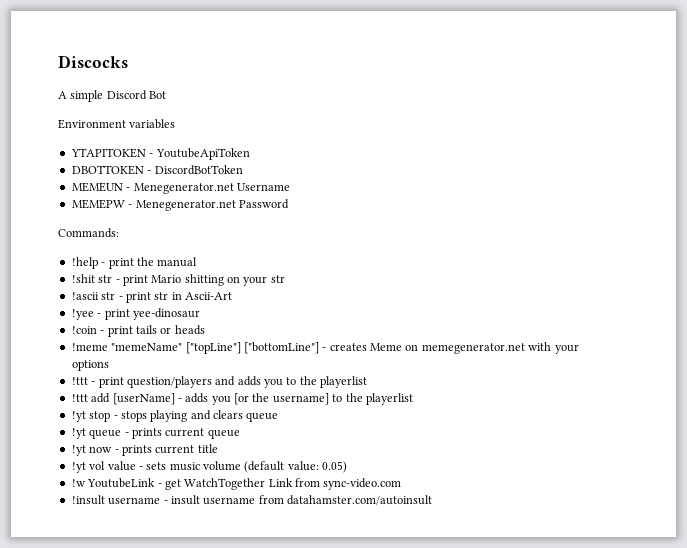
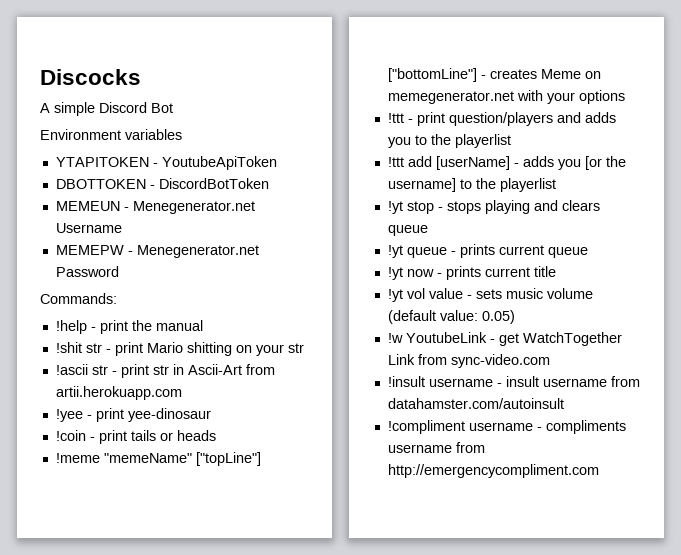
- !ascii str - print str in Ascii-Art
+ !ascii str - print str in Ascii-Art from artii.herokuapp.com
+ !compliment username - compliments username from http://emergencycompliment.com

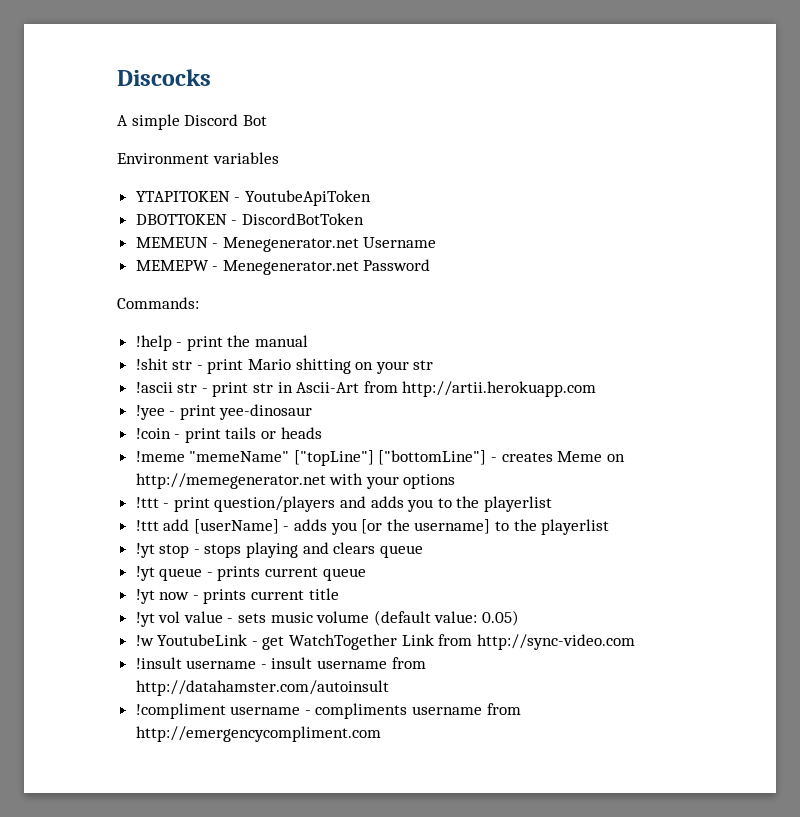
- !ascii str - print str in Ascii-Art from artii.herokuapp.com
+ !ascii str - print str in Ascii-Art from http://artii.herokuapp.com
- !meme "memeName" ["topLine"] ["bottomLine"] - creates Meme on memegenerator.net with your options
+ !meme "memeName" ["topLine"] ["bottomLine"] - creates Meme on http://memegenerator.net with your options
- !w YoutubeLink - get WatchTogether Link from sync-video.com
+ !w YoutubeLink - get WatchTogether Link from http://sync-video.com
- !insult username - insult username from datahamster.com/autoinsult
+ !insult username - insult username from http://datahamster.com/autoinsult

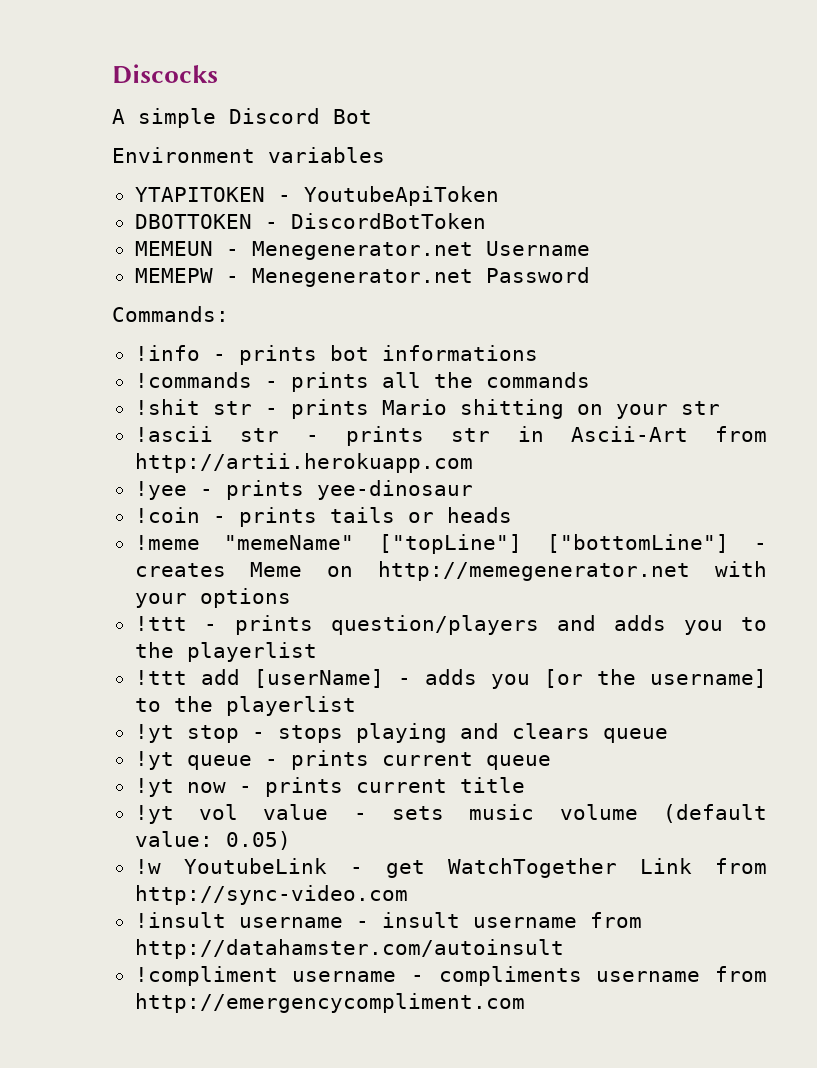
- !help - print the manual
+ !info - prints bot informations
+ !commands - prints all the commands
- !shit str - print Mario shitting on your str
+ !shit str - prints Mario shitting on your str
- !ascii str - print str in Ascii-Art from http://artii.herokuapp.com
+ !ascii str - prints str in Ascii-Art from http://artii.herokuapp.com
- !yee - print yee-dinosaur
+ !yee - prints yee-dinosaur
- !coin - print tails or heads
+ !coin - prints tails or heads
- !ttt - print question/players and adds you to the playerlist
+ !ttt - prints question/players and adds you to the playerlist

